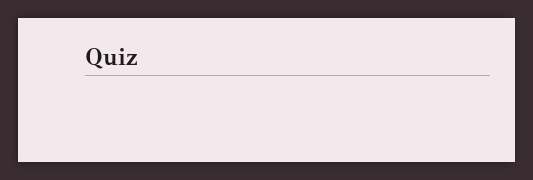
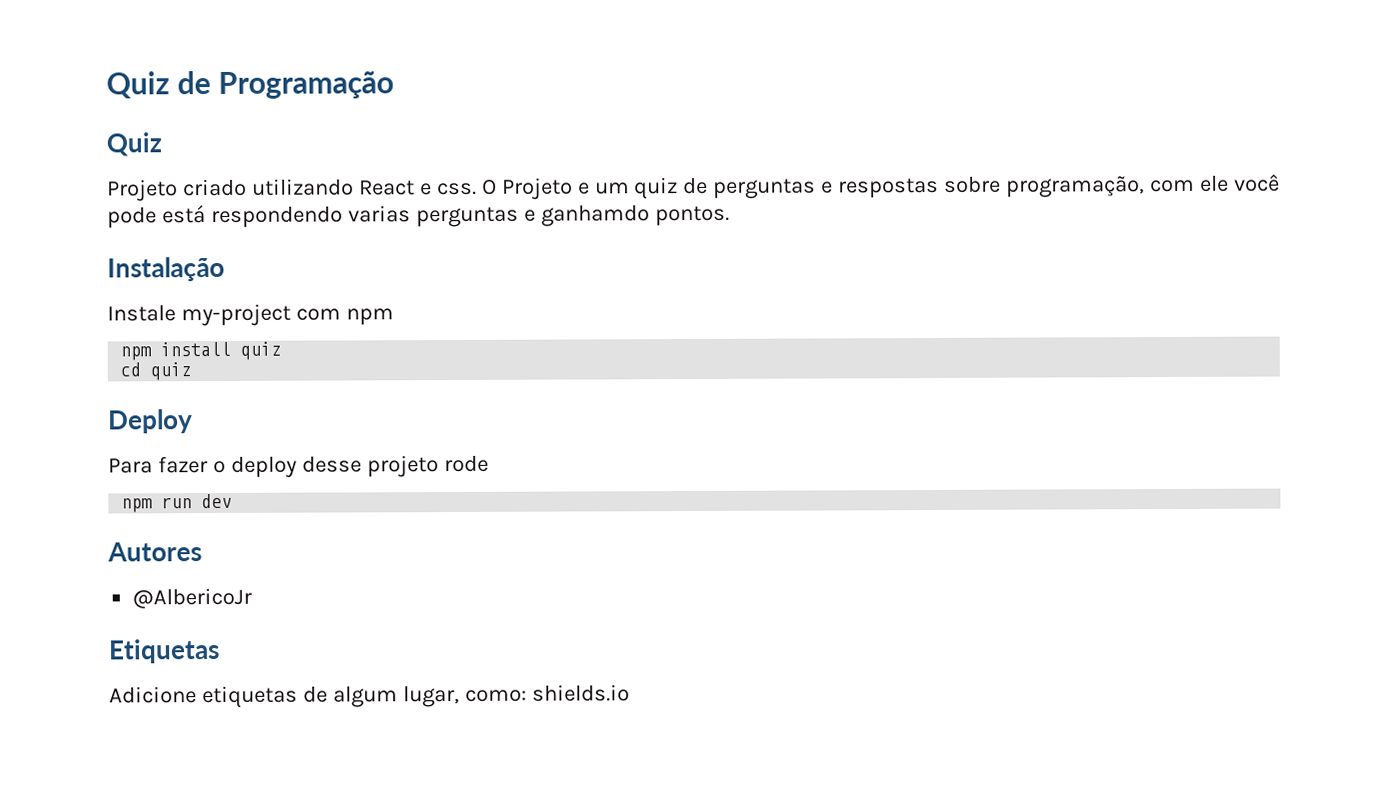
+ Quiz de Programação
  Quiz
+ Projeto criado utilizando React e css. O Projeto e um quiz de perguntas e respostas sobre programação, com ele você pode está respondendo varias perguntas e ganhamdo pontos.
+ Instalação
+ Instale my-project com npm
+ npm install quiz
+ cd quiz
+ Deploy
+ Para fazer o deploy desse projeto rode
+ npm run dev
+ Autores
+ @AlbericoJr
+ Etiquetas
+ Adicione etiquetas de algum lugar, como: shields.io

